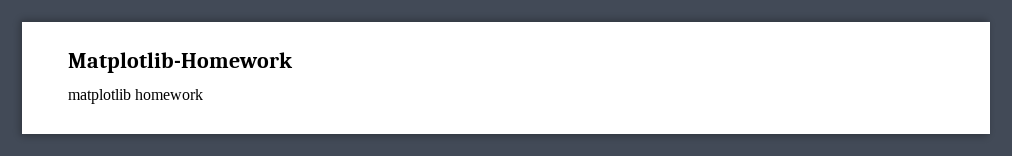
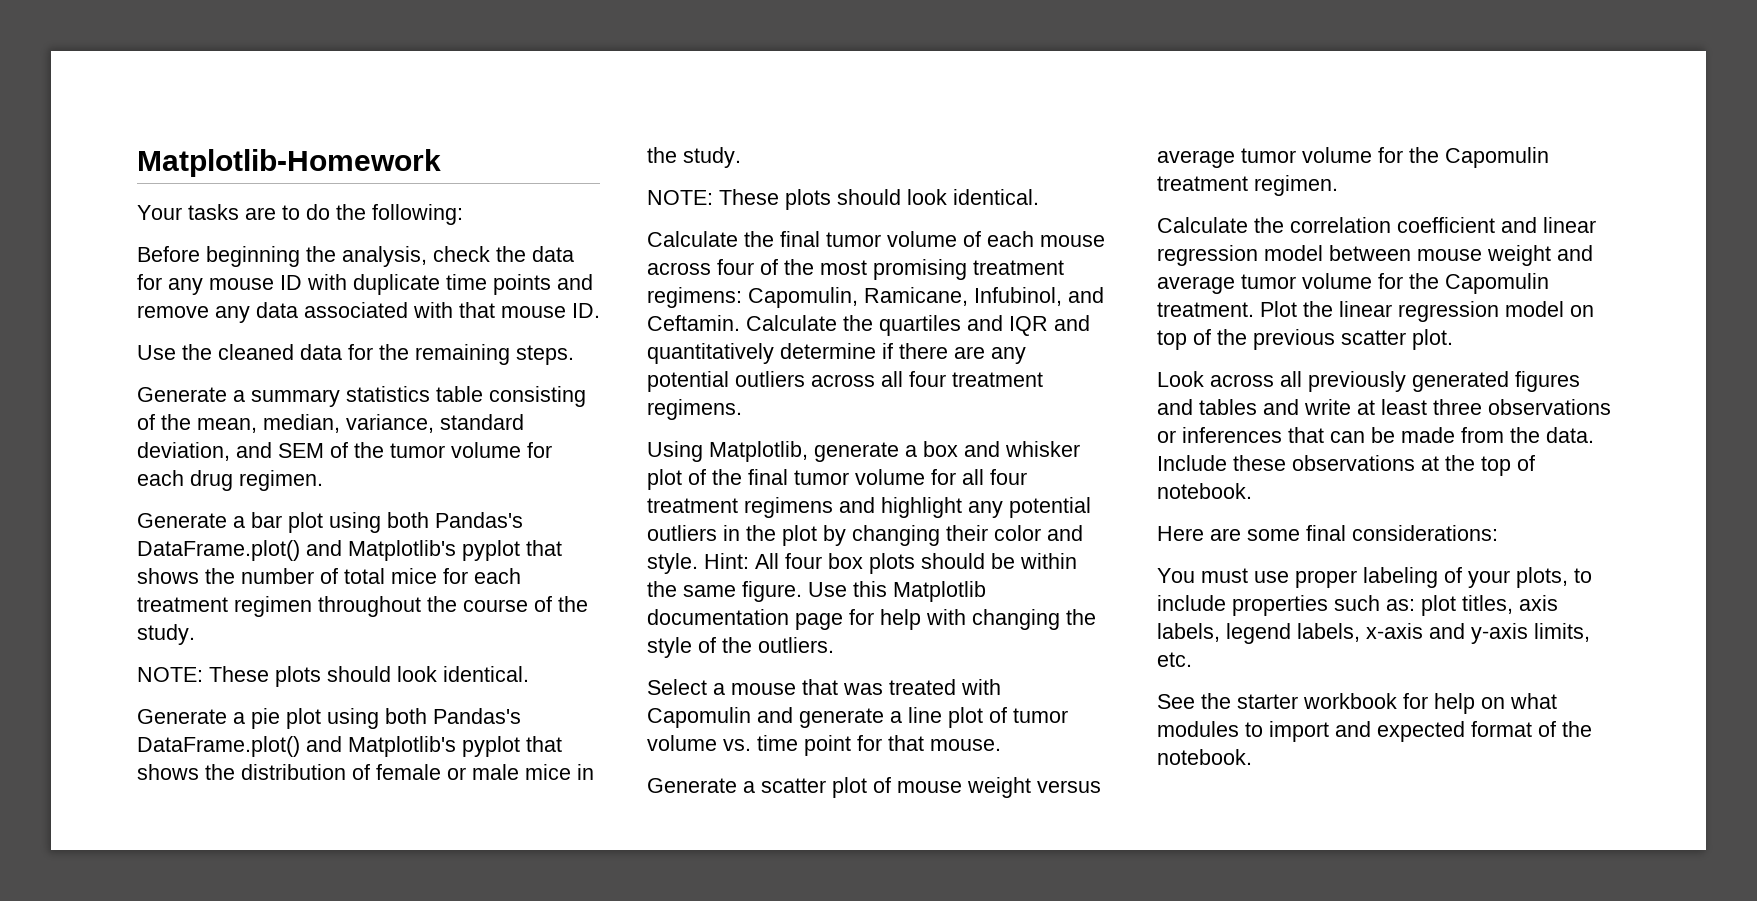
- matplotlib homework
+ Your tasks are to do the following:
+ Before beginning the analysis, check the data for any mouse ID with duplicate time points and remove any data associated with that mouse ID.
+ Use the cleaned data for the remaining steps.
+ Generate a summary statistics table consisting of the mean, median, variance, standard deviation, and SEM of the tumor volume for each drug regimen.
+ Generate a bar plot using both Pandas's DataFrame.plot() and Matplotlib's pyplot that shows the number of total mice for each treatment regimen throughout the course of the study.
+ NOTE: These plots should look identical.
+ Generate a pie plot using both Pandas's DataFrame.plot() and Matplotlib's pyplot that shows the distribution of female or male mice in the study.
+ NOTE: These plots should look identical.
+ Calculate the final tumor volume of each mouse across four of the most promising treatment regimens: Capomulin, Ramicane, Infubinol, and Ceftamin. Calculate the quartiles and IQR and quantitatively determine if there are any potential outliers across all four treatment regimens.
+ Using Matplotlib, generate a box and whisker plot of the final tumor volume for all four treatment regimens and highlight any potential outliers in the plot by changing their color and style. Hint: All four box plots should be within the same figure. Use this Matplotlib documentation page for help with changing the style of the outliers.
+ Select a mouse that was treated with Capomulin and generate a line plot of tumor volume vs. time point for that mouse.
+ Generate a scatter plot of mouse weight versus average tumor volume for the Capomulin treatment regimen.
+ Calculate the correlation coefficient and linear regression model between mouse weight and average tumor volume for the Capomulin treatment. Plot the linear regression model on top of the previous scatter plot.
+ Look across all previously generated figures and tables and write at least three observations or inferences that can be made from the data. Include these observations at the top of notebook.
+ Here are some final considerations:
+ You must use proper labeling of your plots, to include properties such as: plot titles, axis labels, legend labels, x-axis and y-axis limits, etc.
+ See the starter workbook for help on what modules to import and expected format of the notebook.

